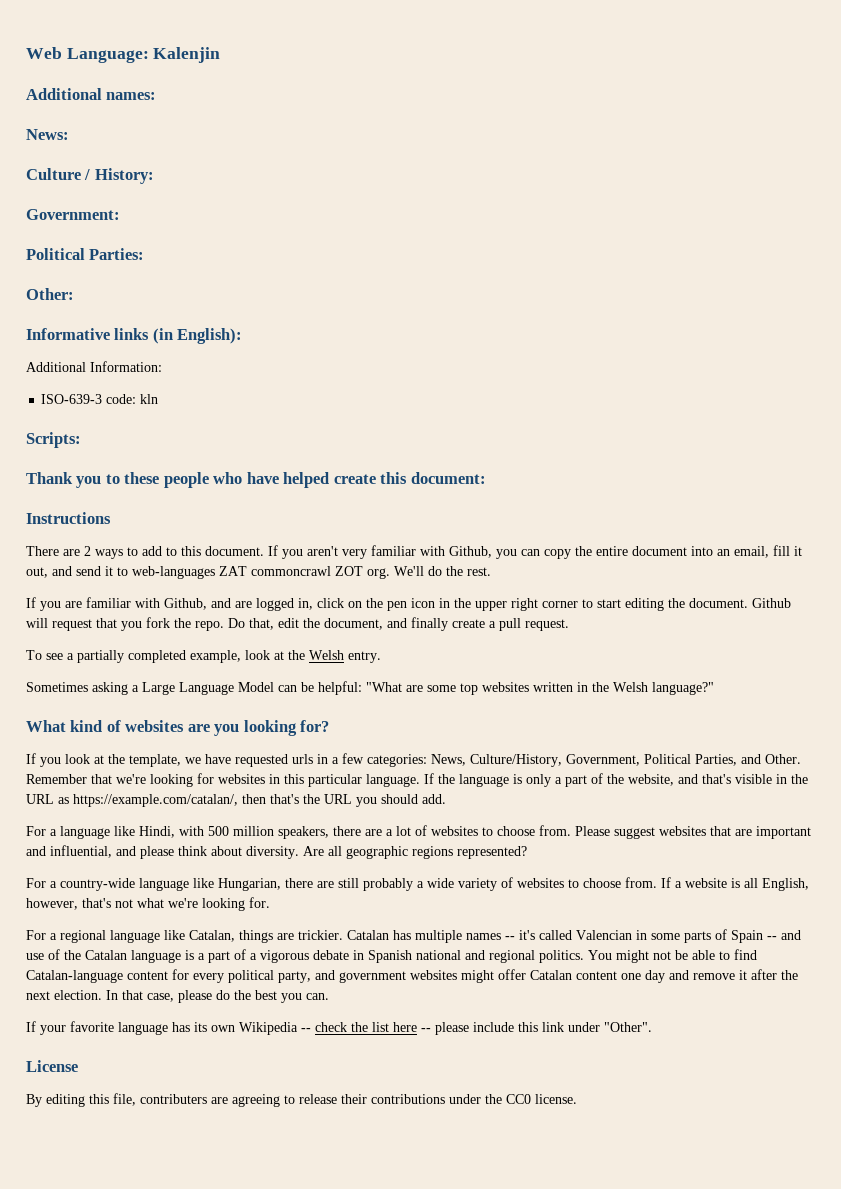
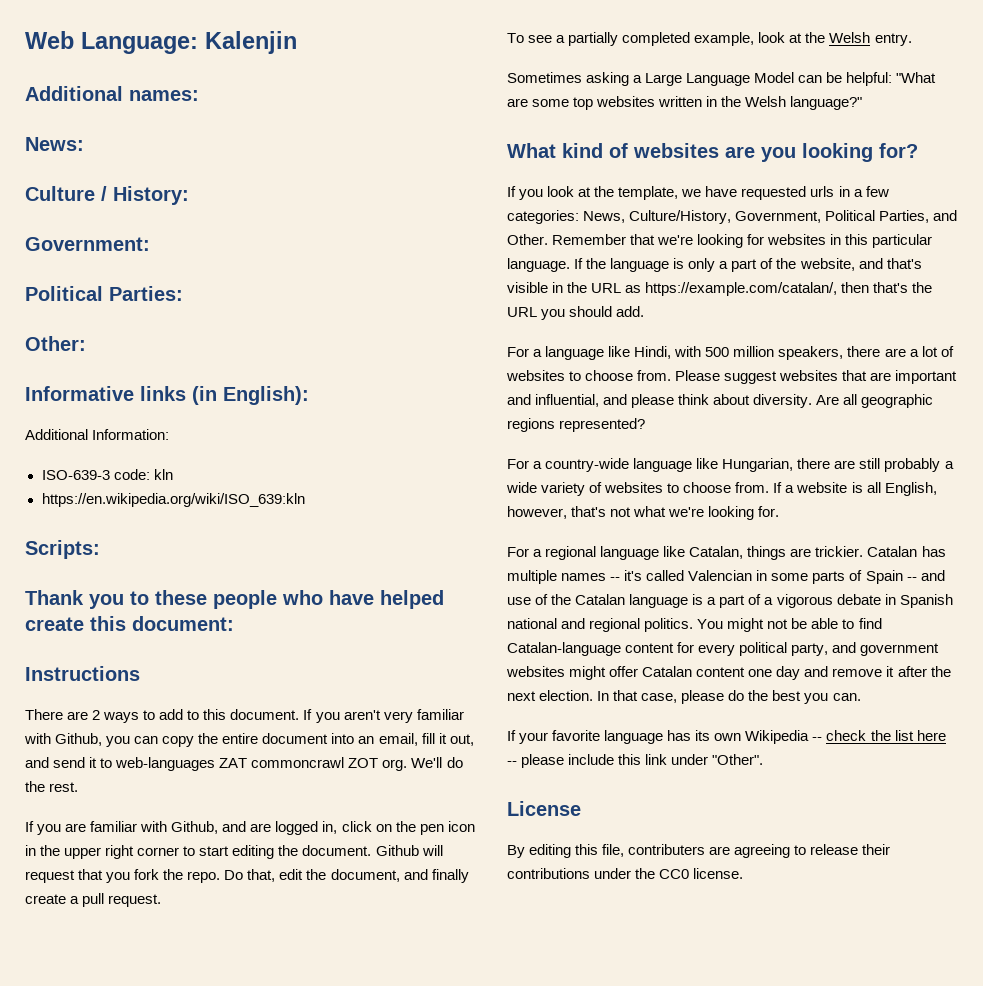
+ https://en.wikipedia.org/wiki/ISO_639:kln

